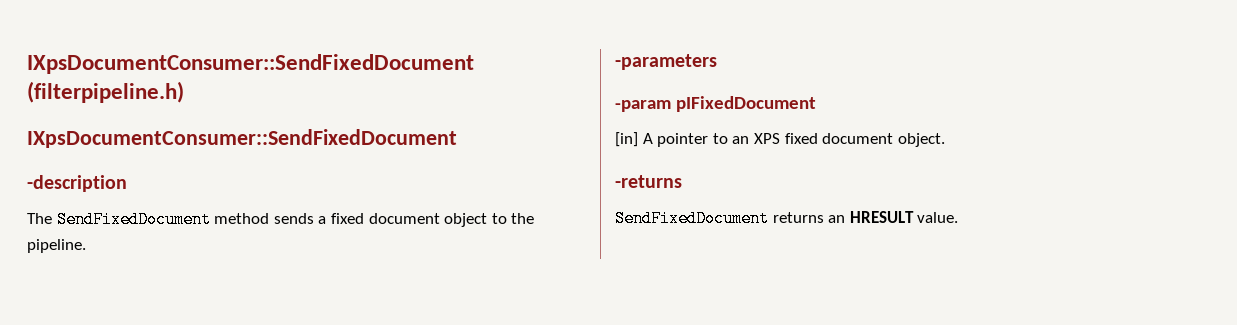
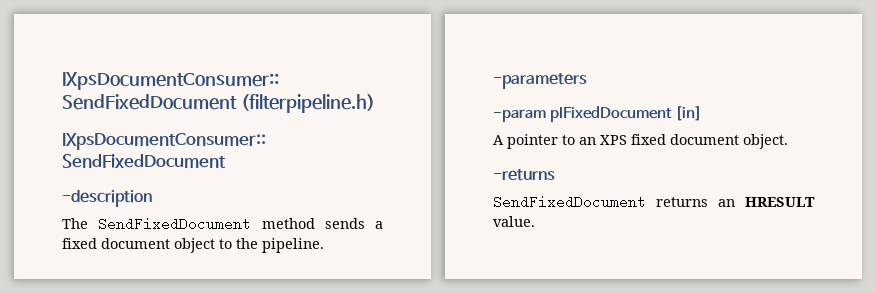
- -param pIFixedDocument
- [in] A pointer to an XPS fixed document object.
+ -param pIFixedDocument [in]
+ A pointer to an XPS fixed document object.

